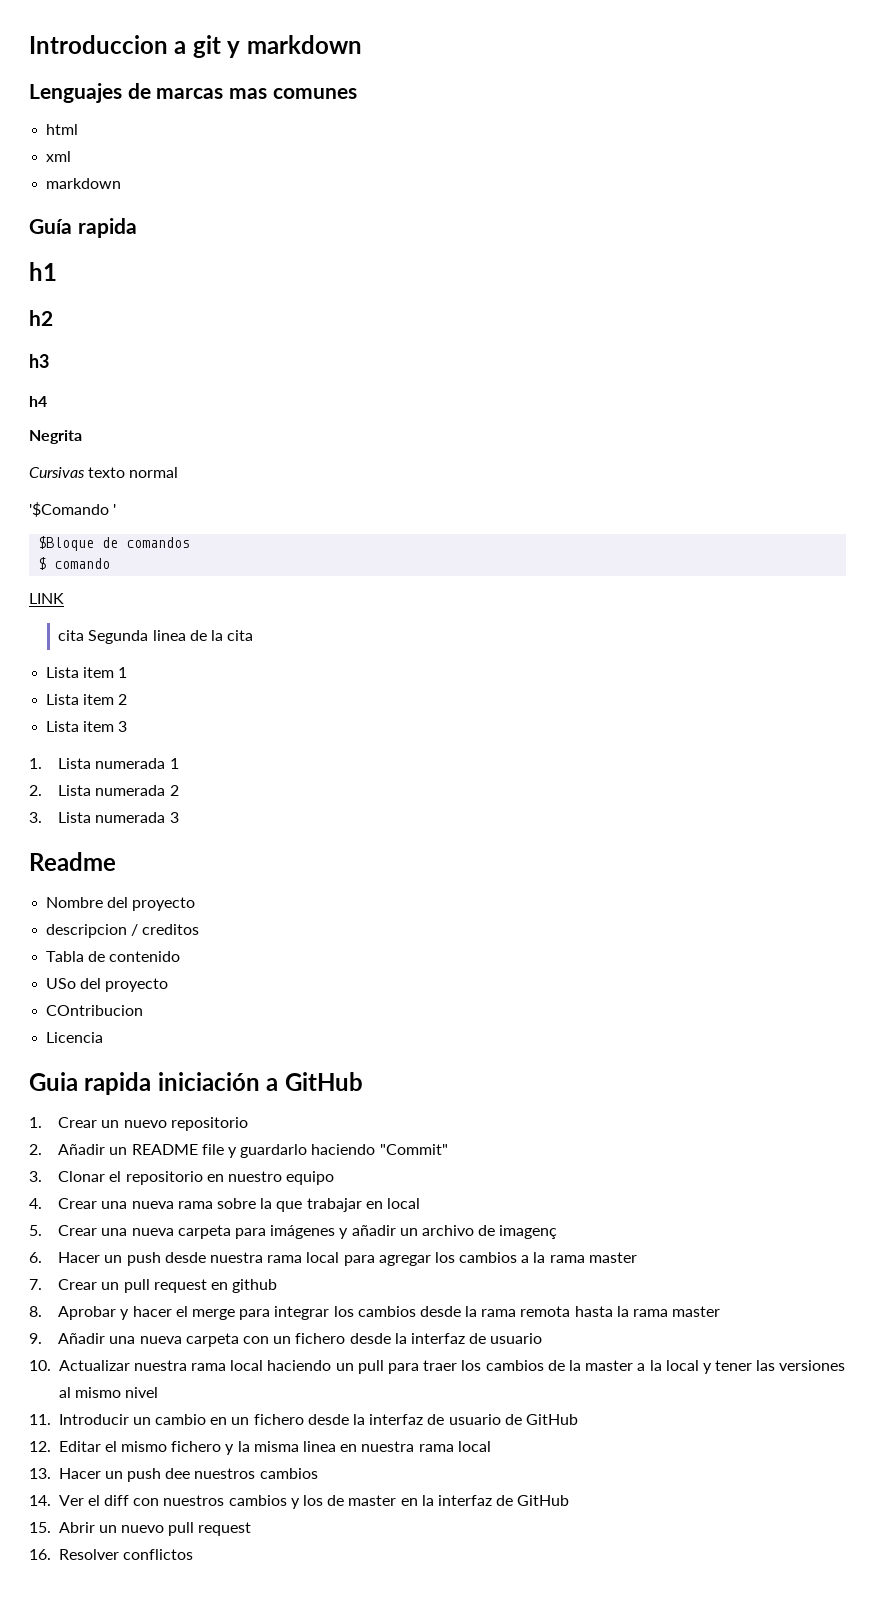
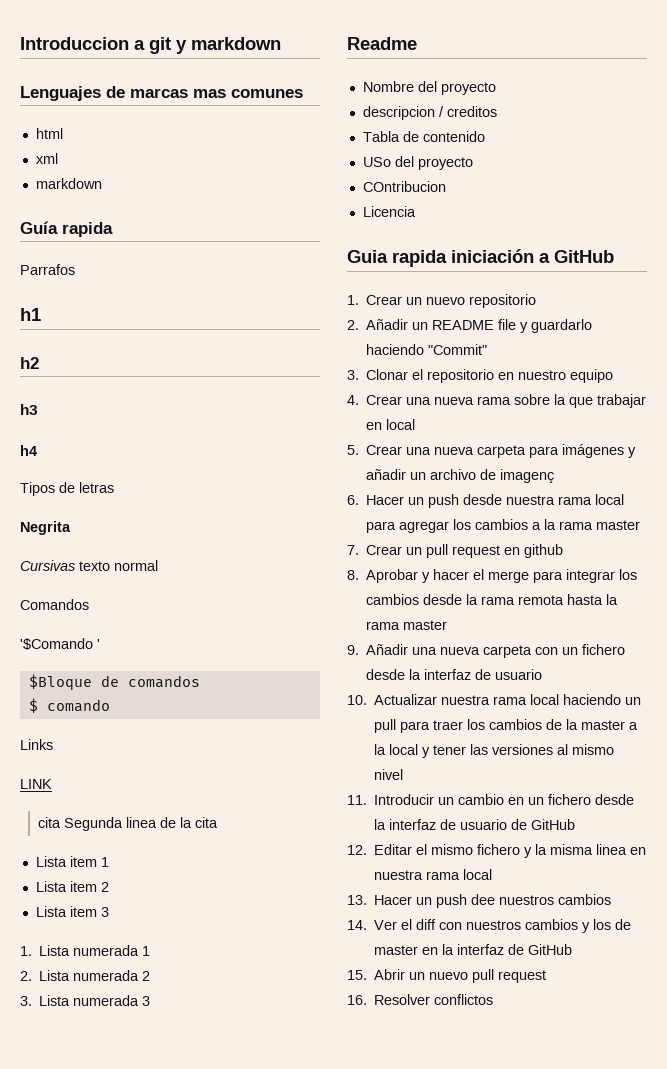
+ Parrafos
+ Tipos de letras
+ Comandos
+ Links

